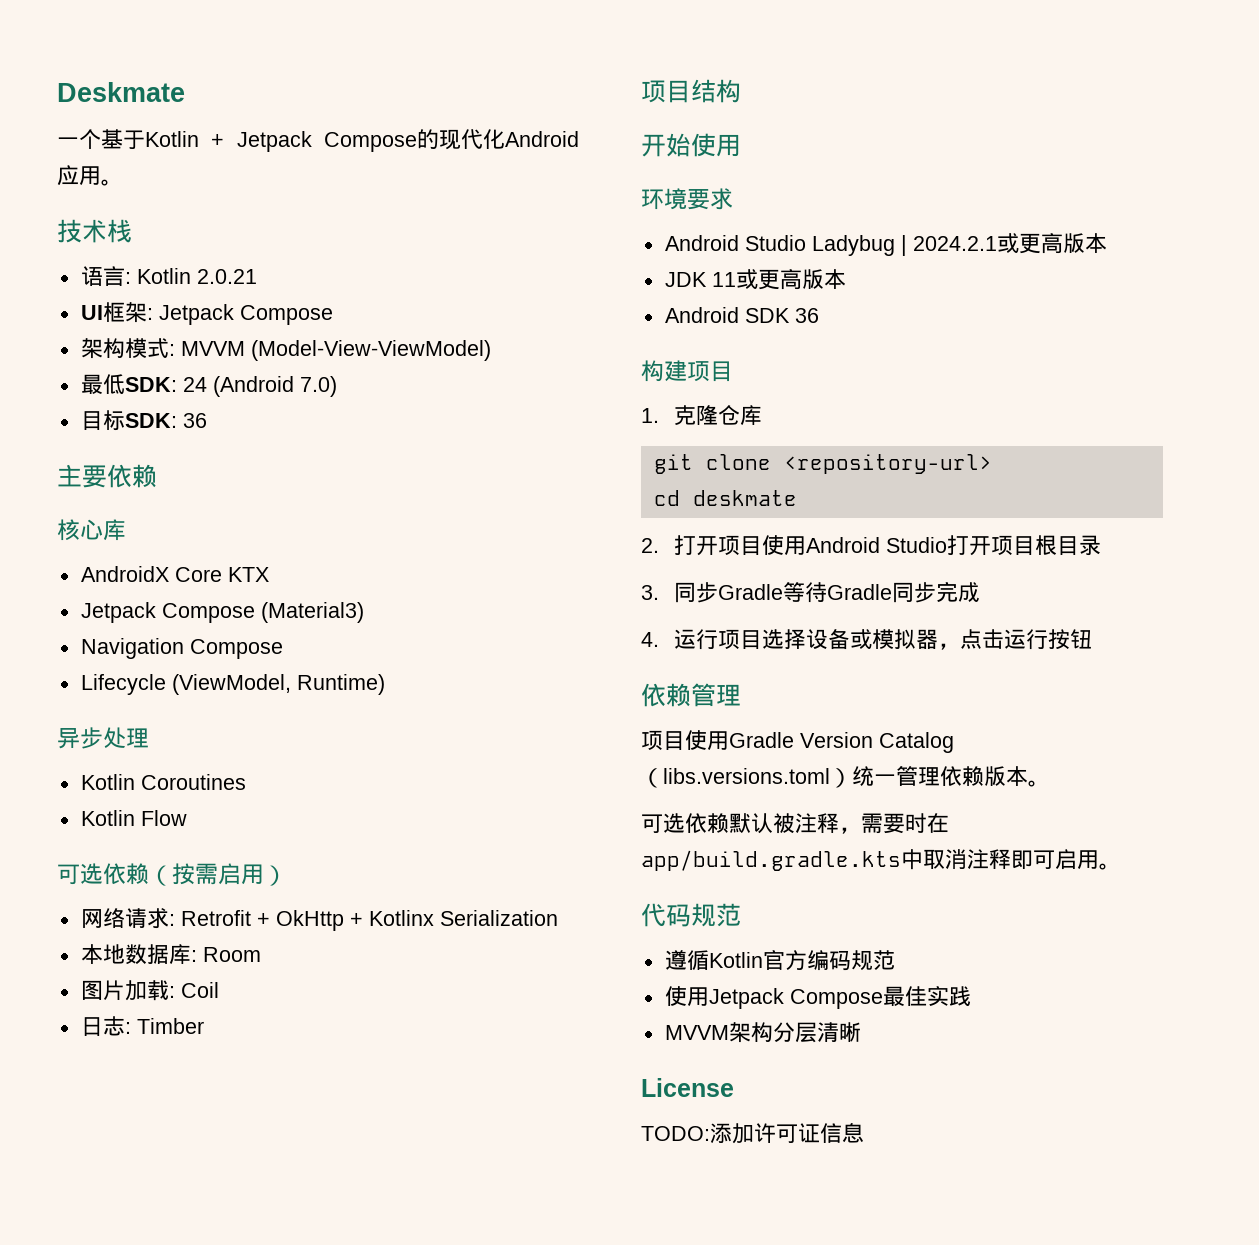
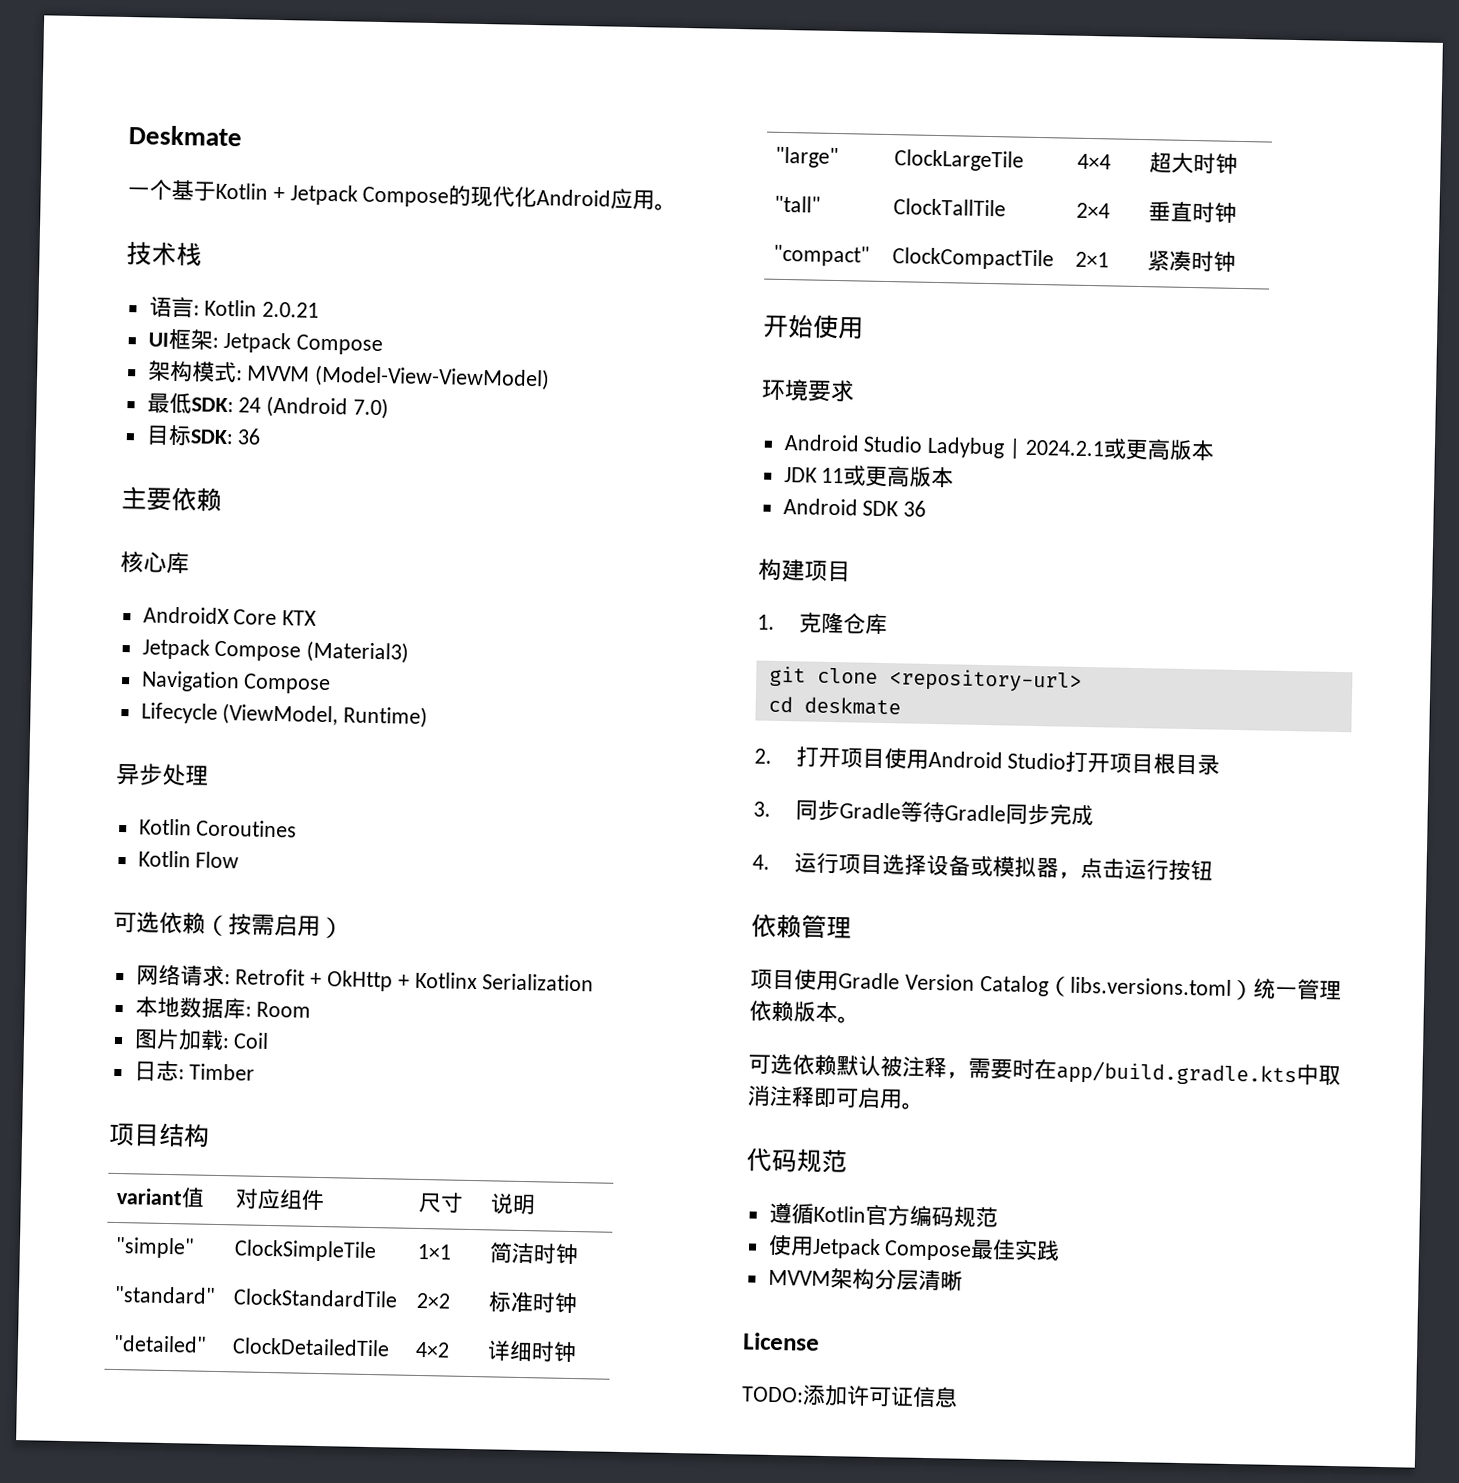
+ variant值 | 对应组件 | 尺寸 | 说明
+ "simple" | ClockSimpleTile | 1×1 | 简洁时钟
+ "standard" | ClockStandardTile | 2×2 | 标准时钟
+ "detailed" | ClockDetailedTile | 4×2 | 详细时钟
+ "large" | ClockLargeTile | 4×4 | 超大时钟
+ "tall" | ClockTallTile | 2×4 | 垂直时钟
+ "compact" | ClockCompactTile | 2×1 | 紧凑时钟

